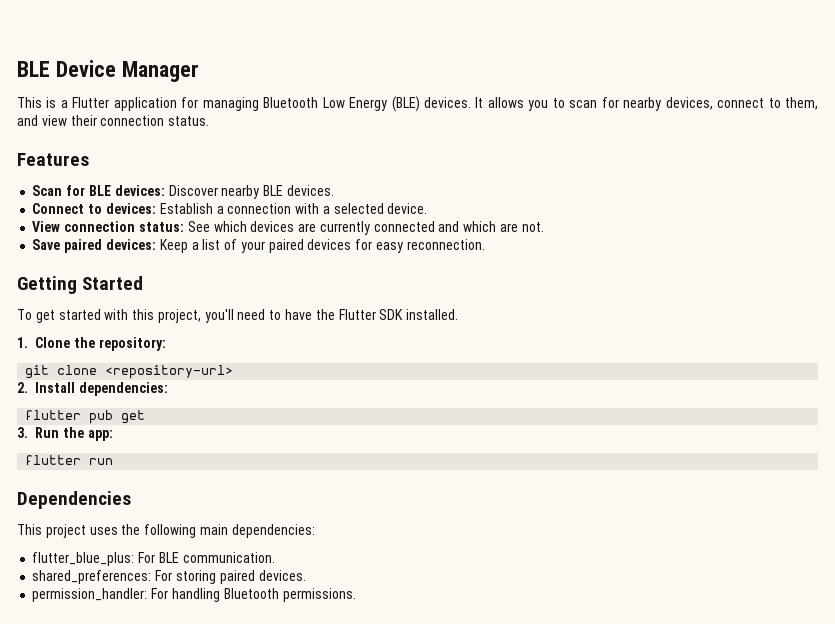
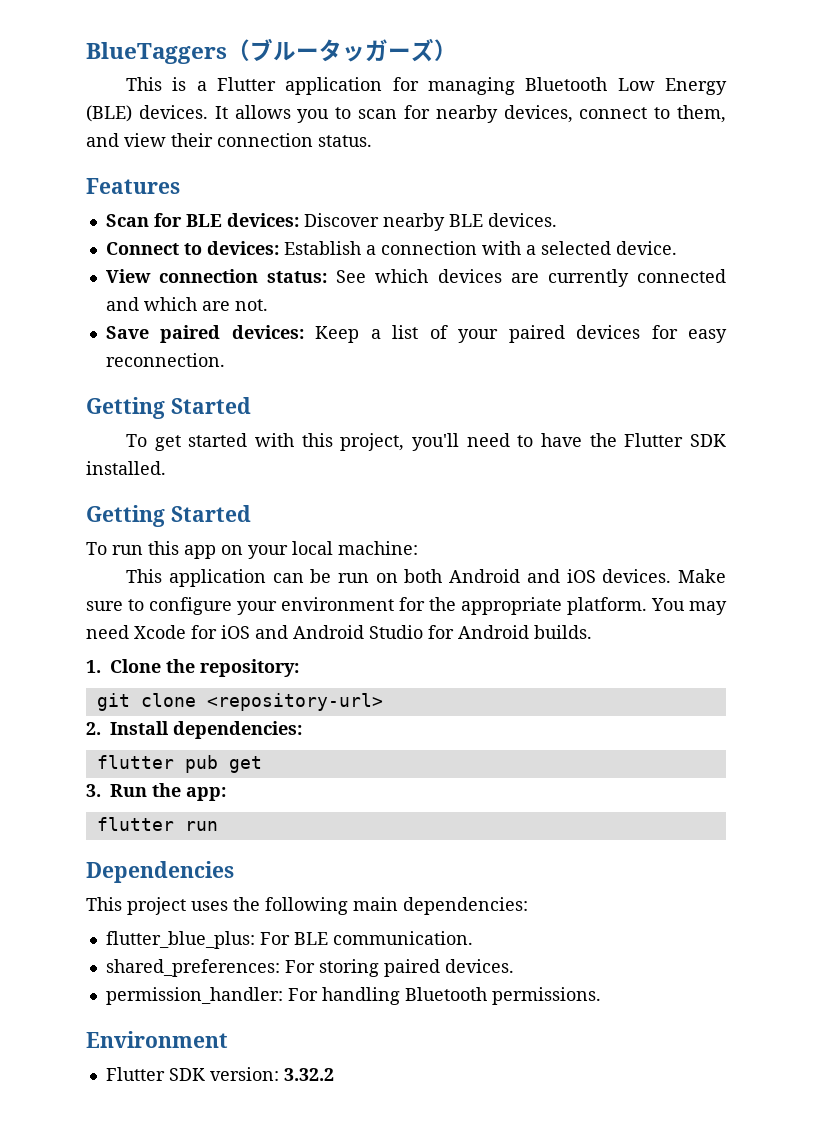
- BLE Device Manager
+ BlueTaggers（ブルータッガーズ）
  To get started with this project, you'll need to have the Flutter SDK installed.
+ Getting Started
+ To run this app on your local machine:
+ This application can be run on both Android and iOS devices. Make sure to configure your environment for the appropriate platform. You may need Xcode for iOS and Android Studio for Android builds.
+ Environment
+ Flutter SDK version: 3.32.2

